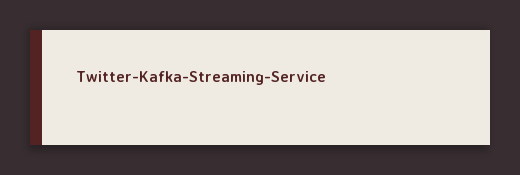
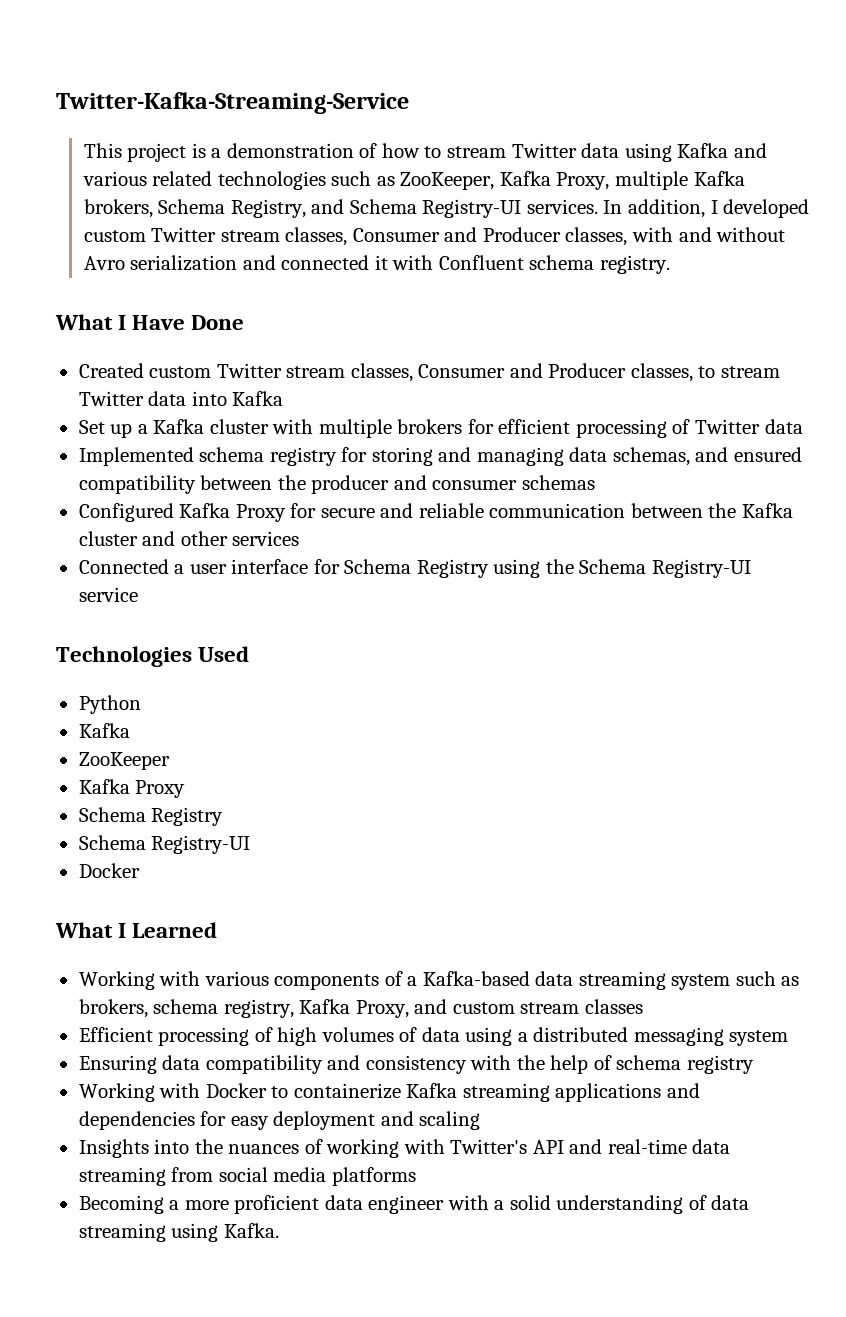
+ This project is a demonstration of how to stream Twitter data using Kafka and various related technologies such as ZooKeeper, Kafka Proxy, multiple Kafka brokers, Schema Registry, and Schema Registry-UI services. In addition, I developed custom Twitter stream classes, Consumer and Producer classes, with and without Avro serialization and connected it with Confluent schema registry.
+ What I Have Done
+ Created custom Twitter stream classes, Consumer and Producer classes, to stream Twitter data into Kafka
+ Set up a Kafka cluster with multiple brokers for efficient processing of Twitter data
+ Implemented schema registry for storing and managing data schemas, and ensured compatibility between the producer and consumer schemas
+ Configured Kafka Proxy for secure and reliable communication between the Kafka cluster and other services
+ Connected a user interface for Schema Registry using the Schema Registry-UI service
+ Technologies Used
+ Python
+ Kafka
+ ZooKeeper
+ Kafka Proxy
+ Schema Registry
+ Schema Registry-UI
+ Docker
+ What I Learned
+ Working with various components of a Kafka-based data streaming system such as brokers, schema registry, Kafka Proxy, and custom stream classes
+ Efficient processing of high volumes of data using a distributed messaging system
+ Ensuring data compatibility and consistency with the help of schema registry
+ Working with Docker to containerize Kafka streaming applications and dependencies for easy deployment and scaling
+ Insights into the nuances of working with Twitter's API and real-time data streaming from social media platforms
+ Becoming a more proficient data engineer with a solid understanding of data streaming using Kafka.

